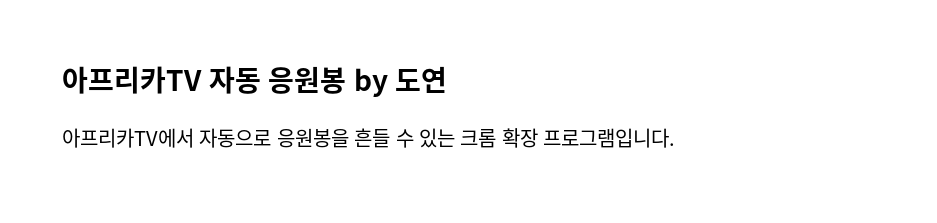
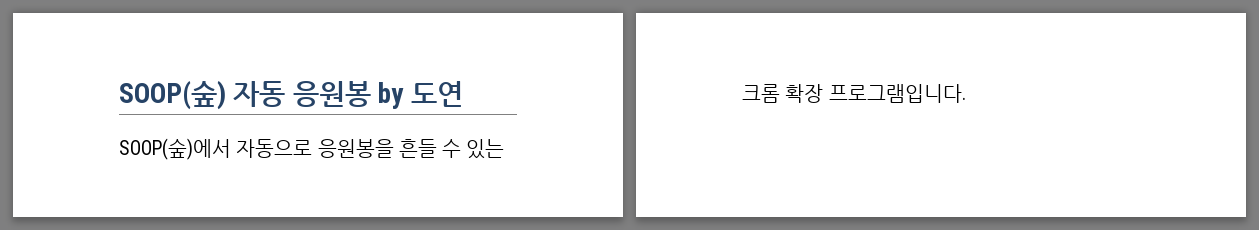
- 아프리카TV 자동 응원봉 by 도연
+ SOOP(숲) 자동 응원봉 by 도연
- 아프리카TV에서 자동으로 응원봉을 흔들 수 있는 크롬 확장 프로그램입니다.
+ SOOP(숲)에서 자동으로 응원봉을 흔들 수 있는 크롬 확장 프로그램입니다.

